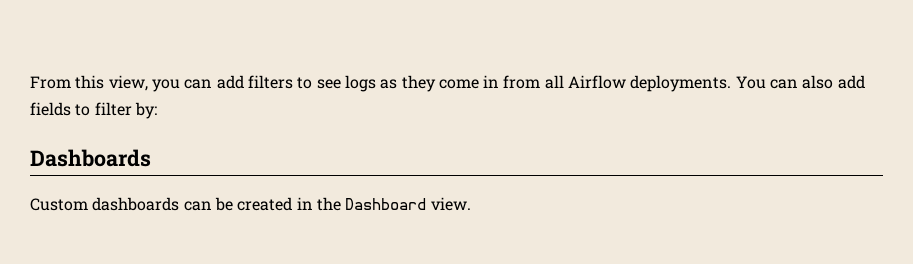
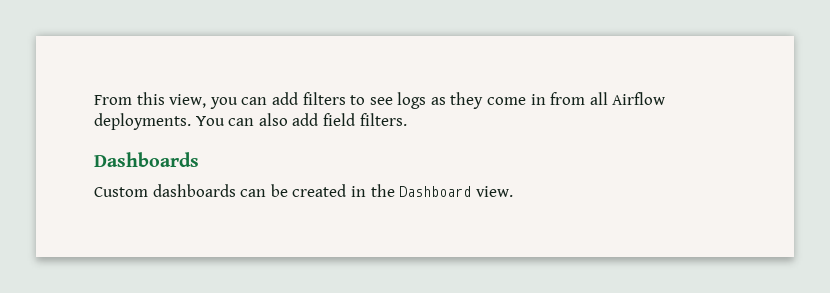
- You can also add fields to filter by:
+ You can also add field filters.

